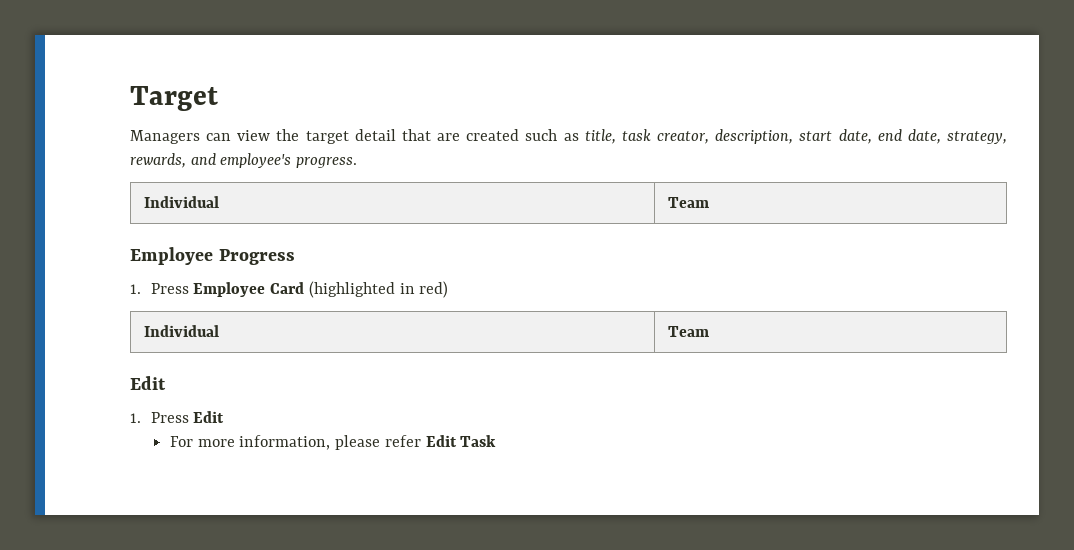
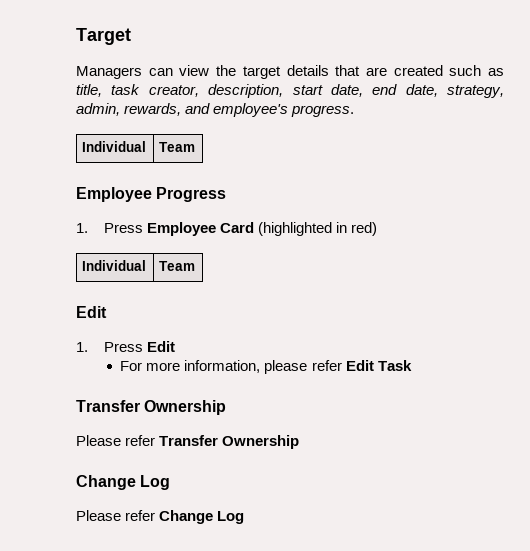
- Managers can view the target detail that are created such as title, task creator, description, start date, end date, strategy, rewards, and employee's progress.
+ Managers can view the target details that are created such as title, task creator, description, start date, end date, strategy, admin, rewards, and employee's progress.
  For more information, please refer Edit Task
+ Transfer Ownership
+ Please refer Transfer Ownership
+ Change Log
+ Please refer Change Log

